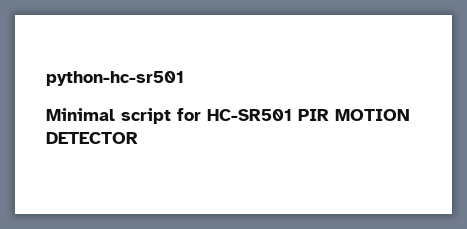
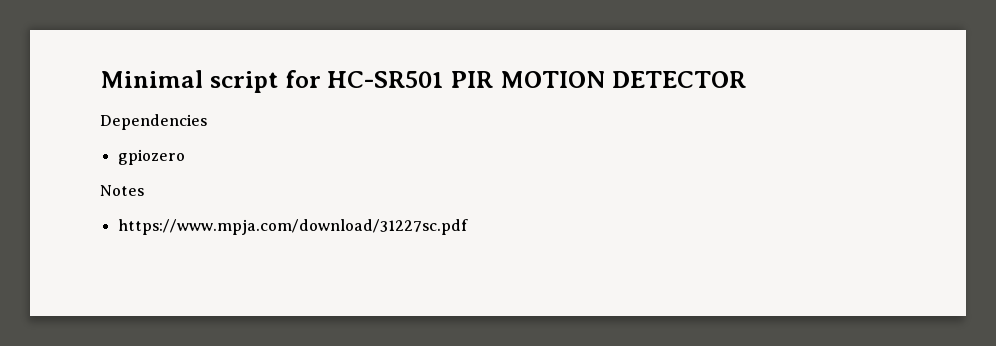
- python-hc-sr501
+ Dependencies
+ gpiozero
+ Notes
+ https://www.mpja.com/download/31227sc.pdf

